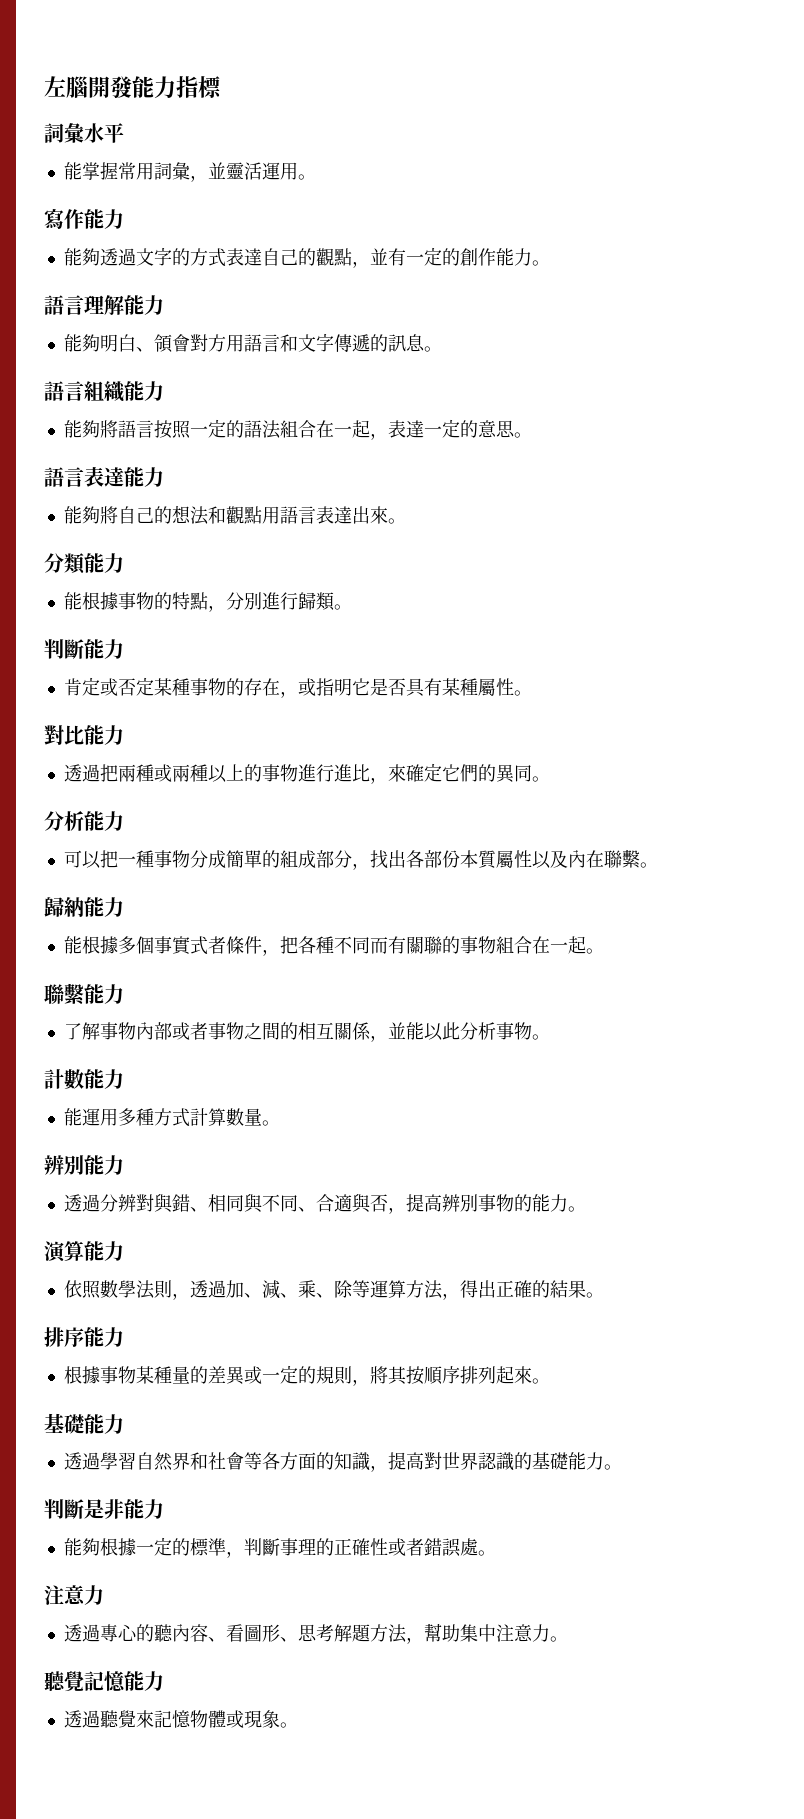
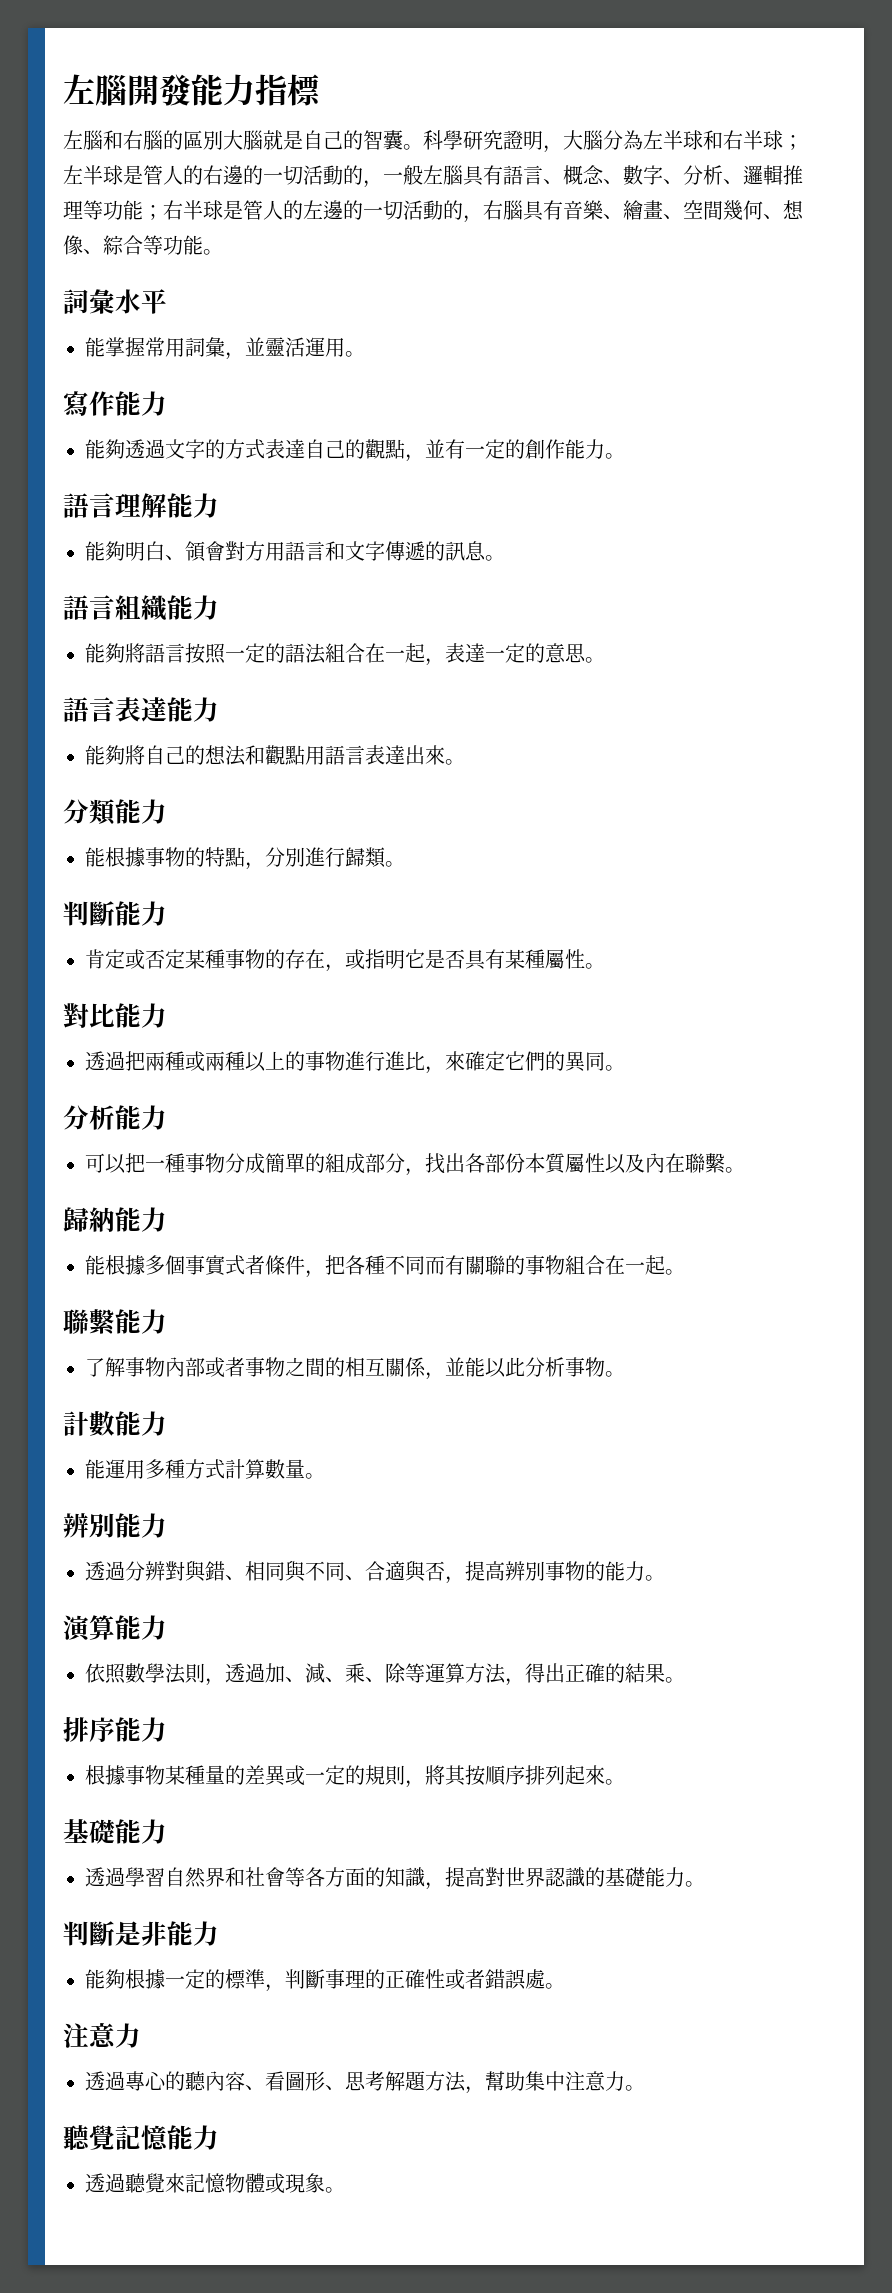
+ 左腦和右腦的區別大腦就是自己的智囊。科學研究證明，大腦分為左半球和右半球；左半球是管人的右邊的一切活動的，一般左腦具有語言、概念、數字、分析、邏輯推理等功能；右半球是管人的左邊的一切活動的，右腦具有音樂、繪畫、空間幾何、想像、綜合等功能。

